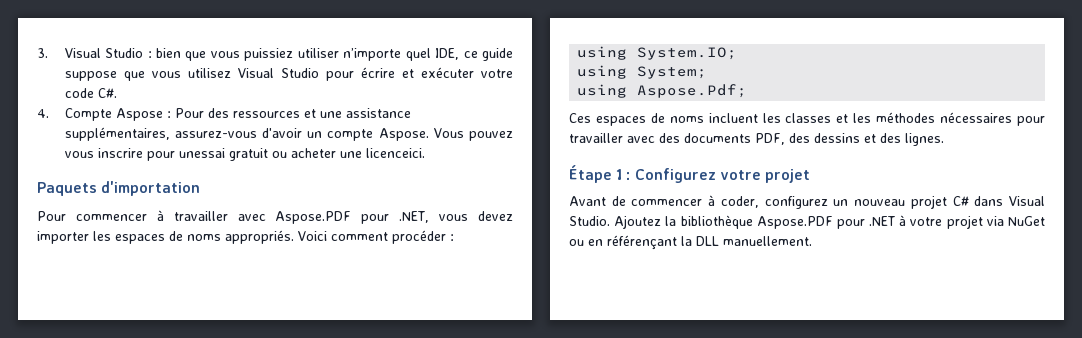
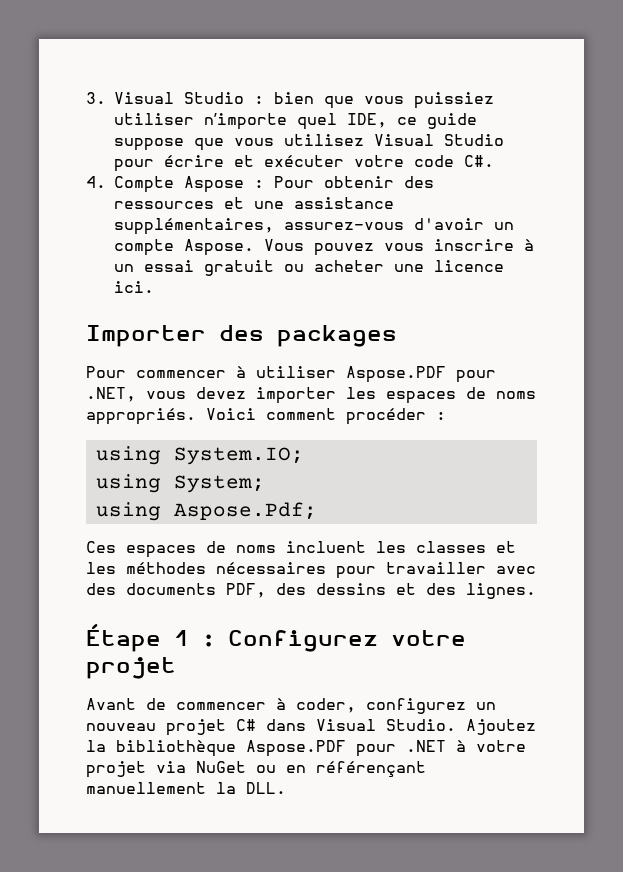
- 4. Compte Aspose : Pour des ressources et une assistance supplémentaires, assurez-vous d'avoir un compte Aspose.
+ 4. Compte Aspose : Pour obtenir des ressources et une assistance supplémentaires, assurez-vous d'avoir un compte Aspose.
- Vous pouvez vous inscrire pour unessai gratuit ou acheter une licenceici.
- Paquets d'importation
+ Vous pouvez vous inscrire à un essai gratuit ou acheter une licence ici.
+ Importer des packages
- Pour commencer à travailler avec Aspose.PDF pour .NET, vous devez importer les espaces de noms appropriés.
+ Pour commencer à utiliser Aspose.PDF pour .NET, vous devez importer les espaces de noms appropriés.
- Ajoutez la bibliothèque Aspose.PDF pour .NET à votre projet via NuGet ou en référençant la DLL manuellement.
+ Ajoutez la bibliothèque Aspose.PDF pour .NET à votre projet via NuGet ou en référençant manuellement la DLL.

